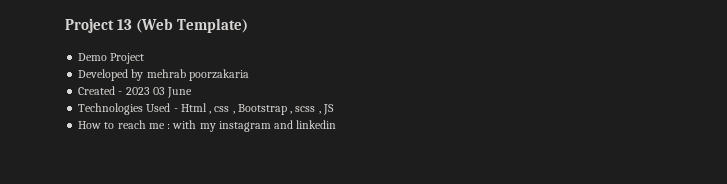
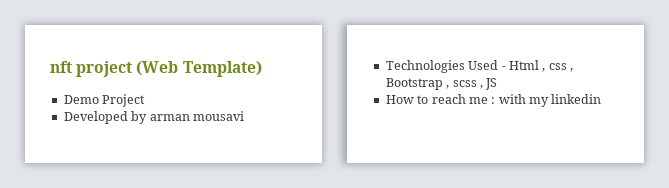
- Project 13 (Web Template)
+ nft project (Web Template)
- Developed by mehrab poorzakaria
- Created - 2023 03 June
+ Developed by arman mousavi
- How to reach me : with my instagram and linkedin
+ How to reach me : with my linkedin

